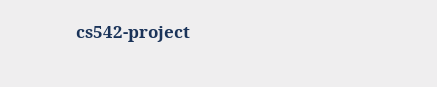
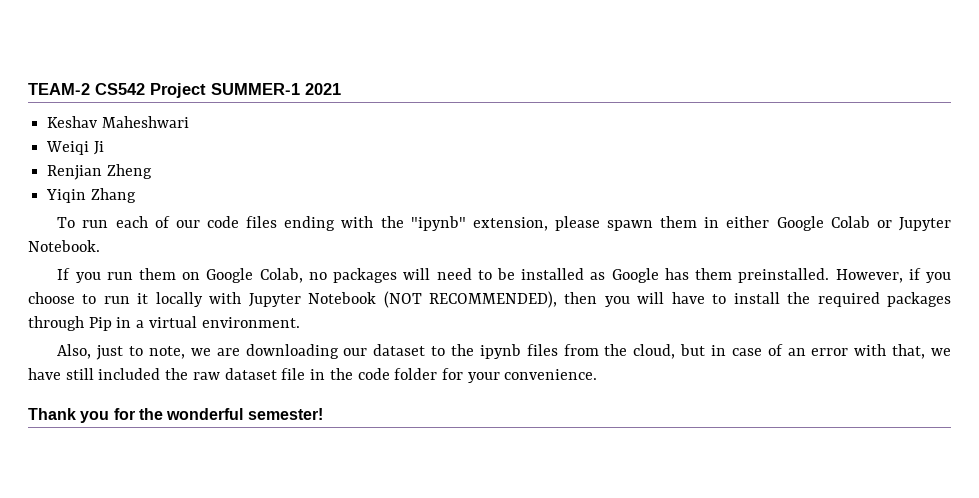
- cs542-project
+ TEAM-2 CS542 Project SUMMER-1 2021
+ Keshav Maheshwari
+ Weiqi Ji
+ Renjian Zheng
+ Yiqin Zhang
+ To run each of our code files ending with the "ipynb" extension, please spawn them in either Google Colab or Jupyter Notebook.
+ If you run them on Google Colab, no packages will need to be installed as Google has them preinstalled. However, if you choose to run it locally with Jupyter Notebook (NOT RECOMMENDED), then you will have to install the required packages through Pip in a virtual environment.
+ Also, just to note, we are downloading our dataset to the ipynb files from the cloud, but in case of an error with that, we have still included the raw dataset file in the code folder for your convenience.
+ Thank you for the wonderful semester!

